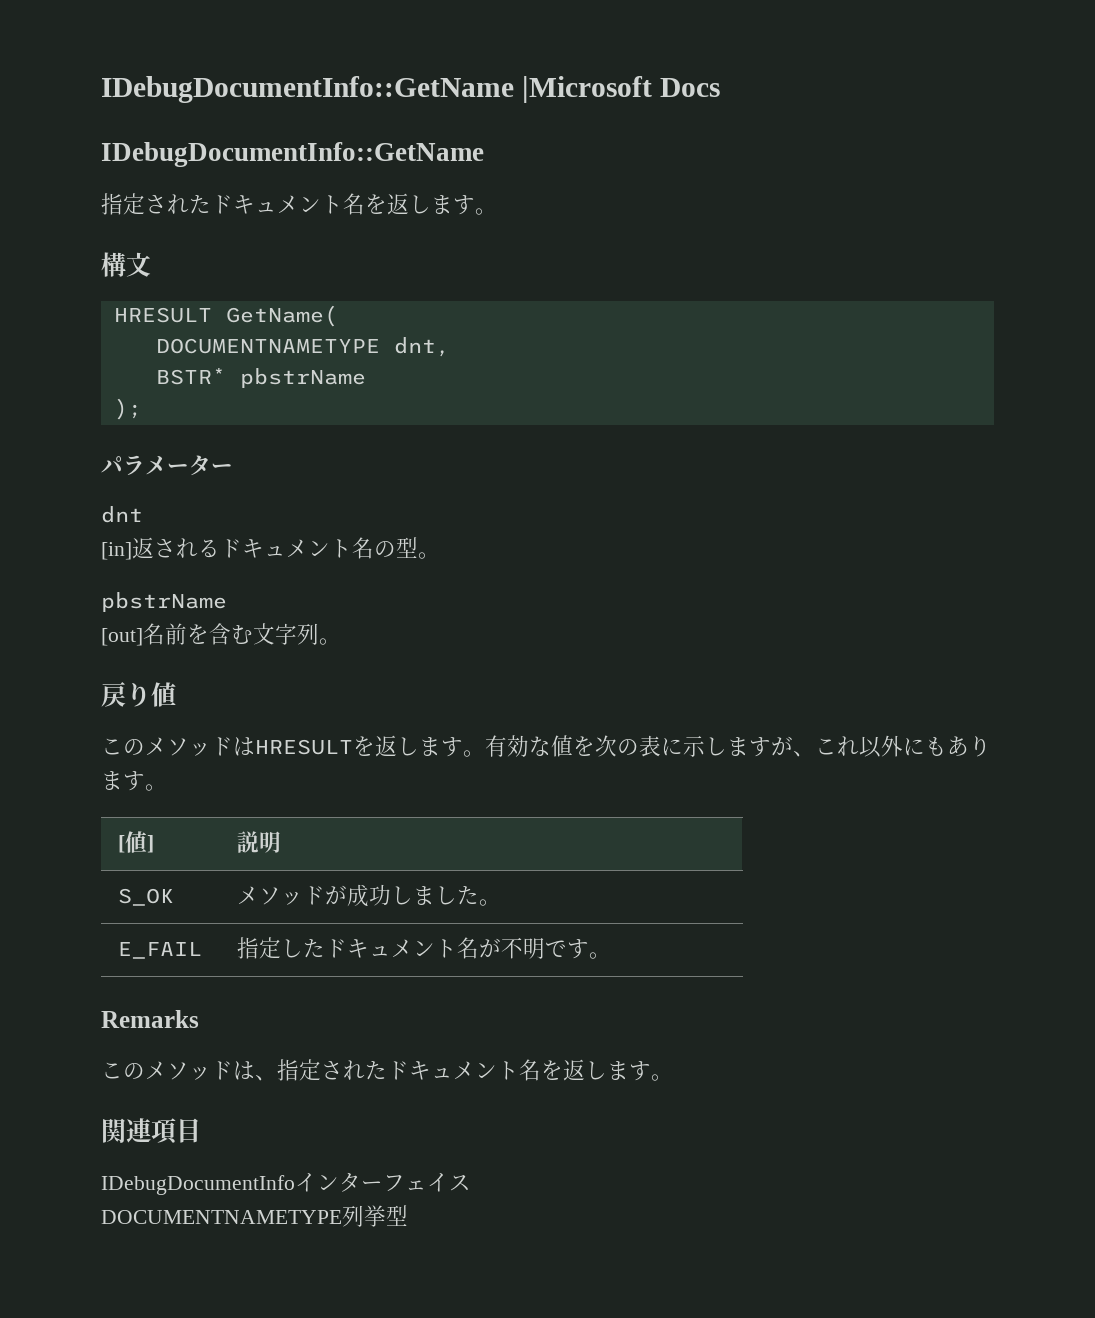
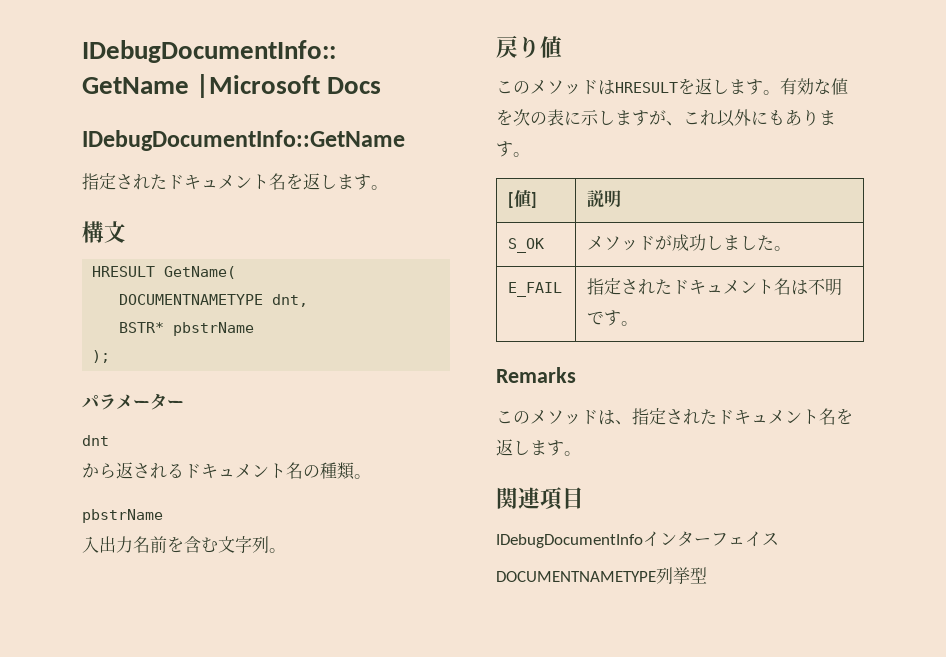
- IDebugDocumentInfo::GetName |Microsoft Docs
+ IDebugDocumentInfo:: GetName |Microsoft Docs
- [in]返されるドキュメント名の型。
+ から返されるドキュメント名の種類。
- [out]名前を含む文字列。
+ 入出力名前を含む文字列。
- E_FAIL | 指定したドキュメント名が不明です。
+ E_FAIL | 指定されたドキュメント名は不明です。

